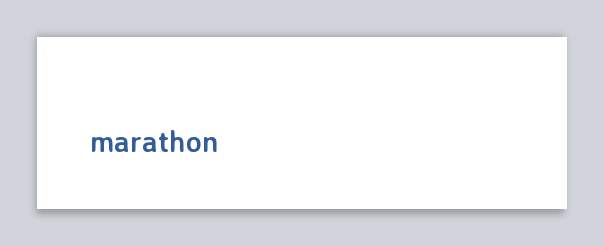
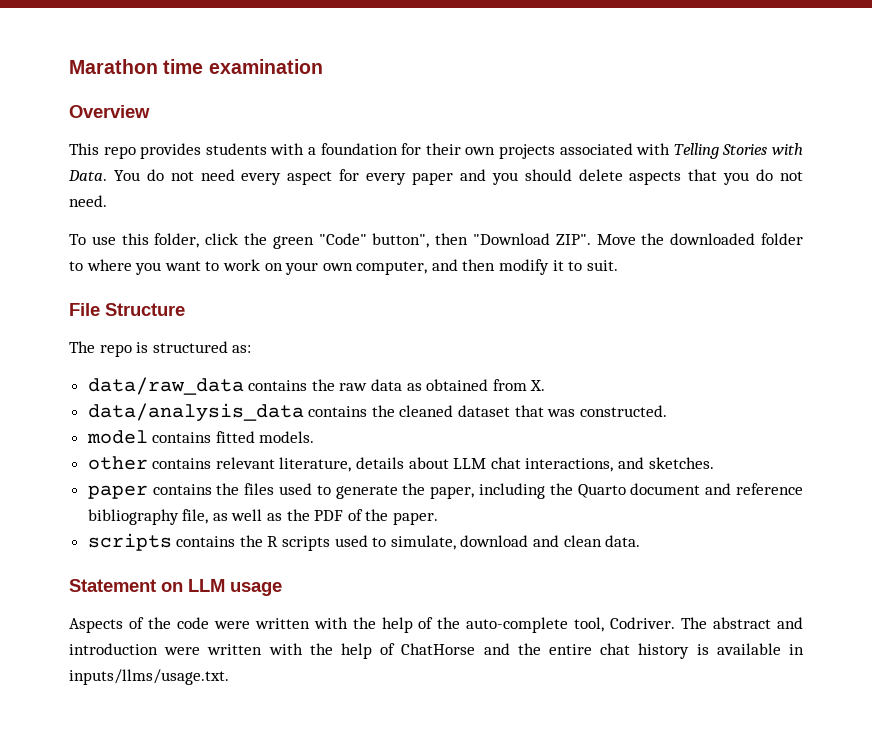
- marathon
+ Marathon time examination
+ Overview
+ This repo provides students with a foundation for their own projects associated with Telling Stories with Data. You do not need every aspect for every paper and you should delete aspects that you do not need.
+ To use this folder, click the green "Code" button", then "Download ZIP". Move the downloaded folder to where you want to work on your own computer, and then modify it to suit.
+ File Structure
+ The repo is structured as:
+ data/raw_data contains the raw data as obtained from X.
+ data/analysis_data contains the cleaned dataset that was constructed.
+ model contains fitted models.
+ other contains relevant literature, details about LLM chat interactions, and sketches.
+ paper contains the files used to generate the paper, including the Quarto document and reference bibliography file, as well as the PDF of the paper.
+ scripts contains the R scripts used to simulate, download and clean data.
+ Statement on LLM usage
+ Aspects of the code were written with the help of the auto-complete tool, Codriver. The abstract and introduction were written with the help of ChatHorse and the entire chat history is available in inputs/llms/usage.txt.

